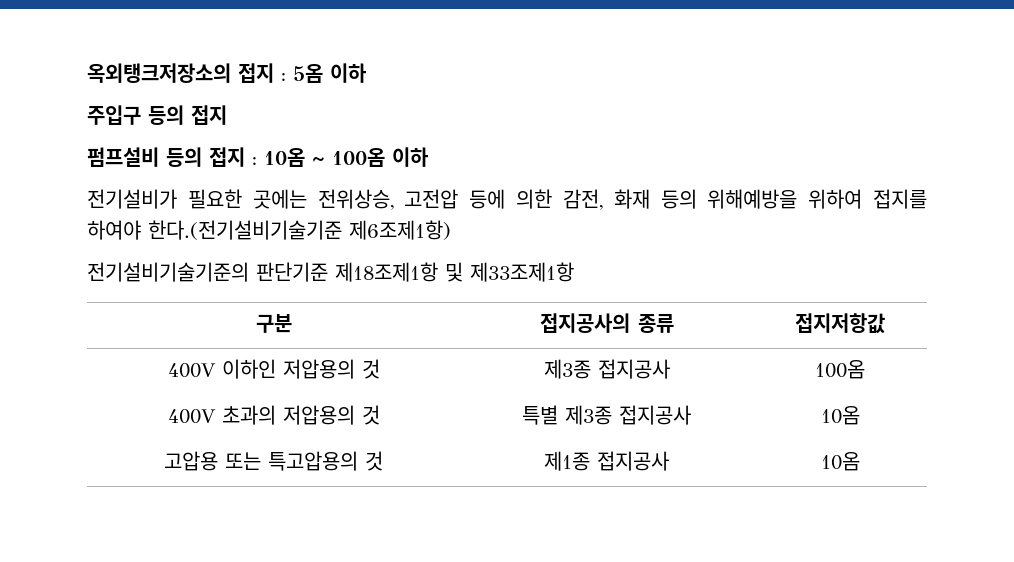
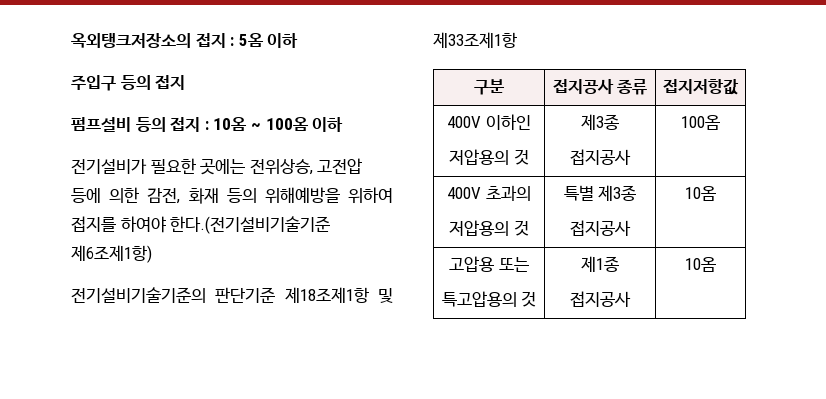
- 구분 | 접지공사의 종류 | 접지저항값
+ 구분 | 접지공사 종류 | 접지저항값
- 400V 이하인 저압용의 것 | 제3종 접지공사 | 100옴
+ 400V 이하인
+ 저압용의 것 | 제3종
+ 접지공사 | 100옴
- 400V 초과의 저압용의 것 | 특별 제3종 접지공사 | 10옴
+ 400V 초과의
+ 저압용의 것 | 특별 제3종
+ 접지공사 | 10옴
- 고압용 또는 특고압용의 것 | 제1종 접지공사 | 10옴
+ 고압용 또는
+ 특고압용의 것 | 제1종
+ 접지공사 | 10옴

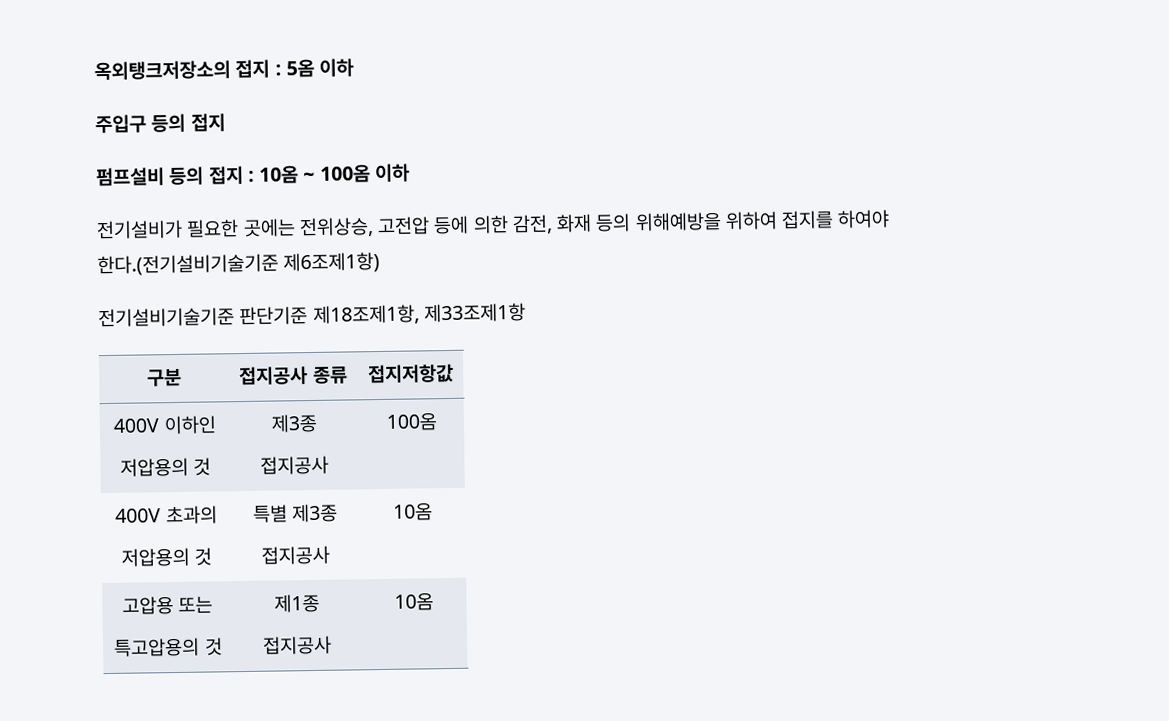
- 전기설비기술기준의 판단기준 제18조제1항 및 제33조제1항
+ 전기설비기술기준 판단기준 제18조제1항, 제33조제1항

